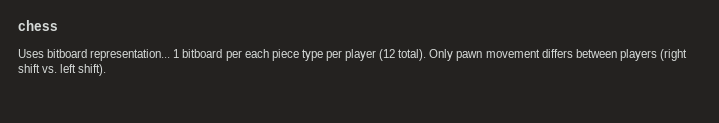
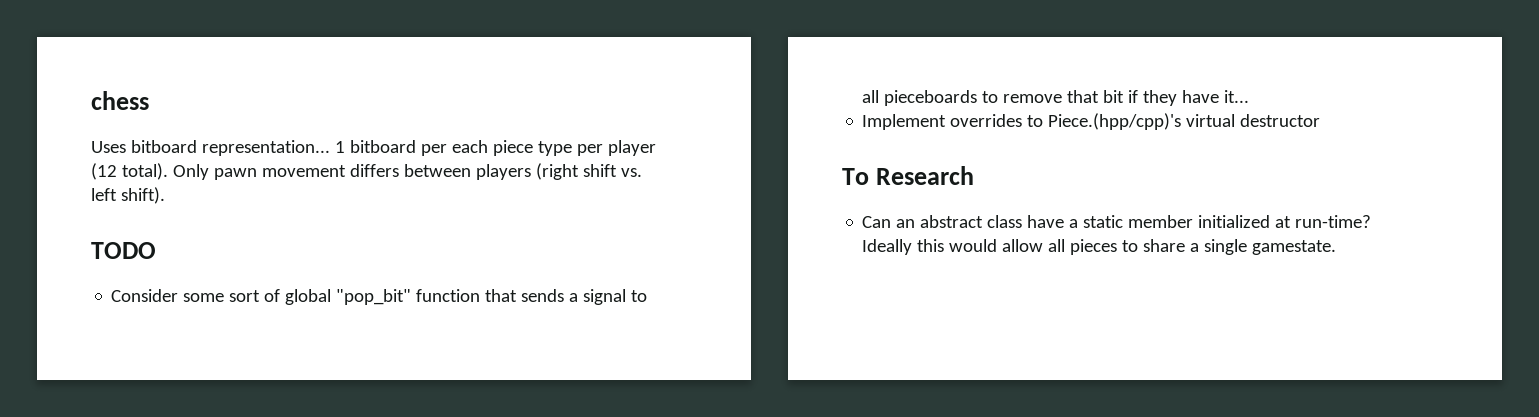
+ TODO
+ Consider some sort of global "pop_bit" function that sends a signal to all pieceboards to remove that bit if they have it...
+ Implement overrides to Piece.(hpp/cpp)'s virtual destructor
+ To Research
+ Can an abstract class have a static member initialized at run-time? Ideally this would allow all pieces to share a single gamestate.

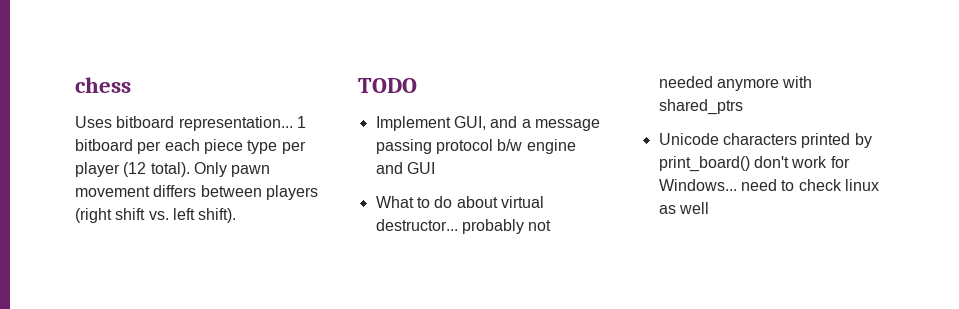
- Consider some sort of global "pop_bit" function that sends a signal to all pieceboards to remove that bit if they have it...
- Implement overrides to Piece.(hpp/cpp)'s virtual destructor
- To Research
- Can an abstract class have a static member initialized at run-time? Ideally this would allow all pieces to share a single gamestate.
+ Implement GUI, and a message passing protocol b/w engine and GUI
+ What to do about virtual destructor... probably not needed anymore with shared_ptrs
+ Unicode characters printed by print_board() don't work for Windows... need to check linux as well

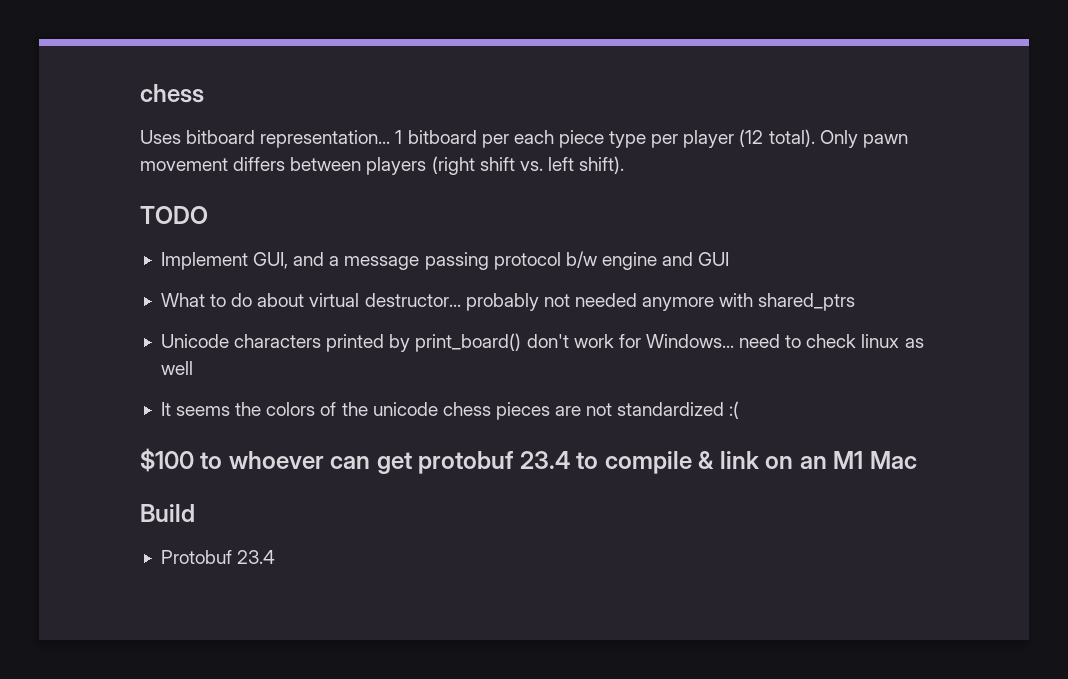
+ It seems the colors of the unicode chess pieces are not standardized :(
+ $100 to whoever can get protobuf 23.4 to compile & link on an M1 Mac
+ Build
+ Protobuf 23.4

